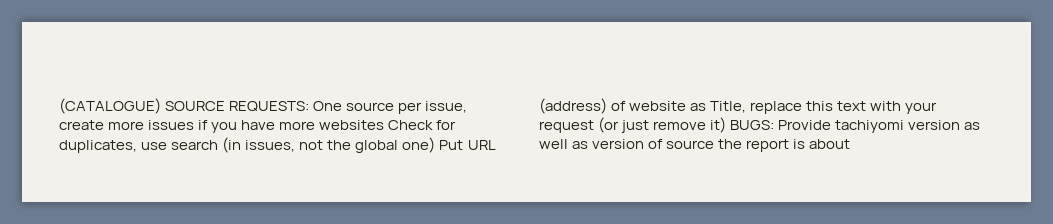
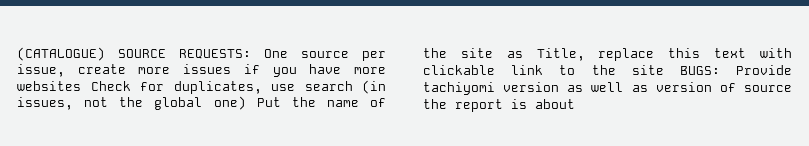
- (CATALOGUE) SOURCE REQUESTS: One source per issue, create more issues if you have more websites Check for duplicates, use search (in issues, not the global one) Put URL (address) of website as Title, replace this text with your request (or just remove it) BUGS: Provide tachiyomi version as well as version of source the report is about
+ (CATALOGUE) SOURCE REQUESTS: One source per issue, create more issues if you have more websites Check for duplicates, use search (in issues, not the global one) Put the name of the site as Title, replace this text with clickable link to the site BUGS: Provide tachiyomi version as well as version of source the report is about

